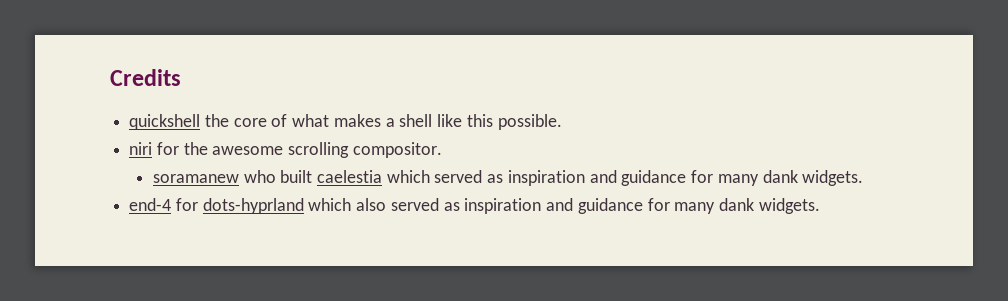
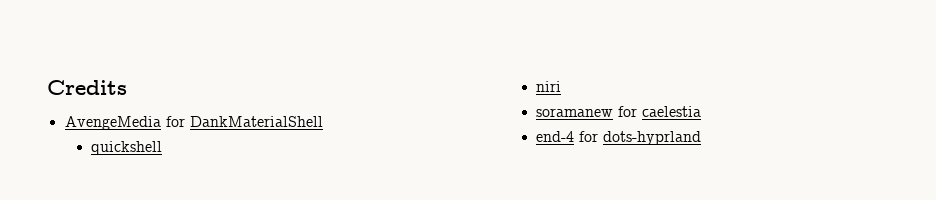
- quickshell the core of what makes a shell like this possible.
- niri for the awesome scrolling compositor.
+ AvengeMedia for DankMaterialShell
+ quickshell
+ niri
- soramanew who built caelestia which served as inspiration and guidance for many dank widgets.
- end-4 for dots-hyprland which also served as inspiration and guidance for many dank widgets.
+ soramanew for caelestia
+ end-4 for dots-hyprland

